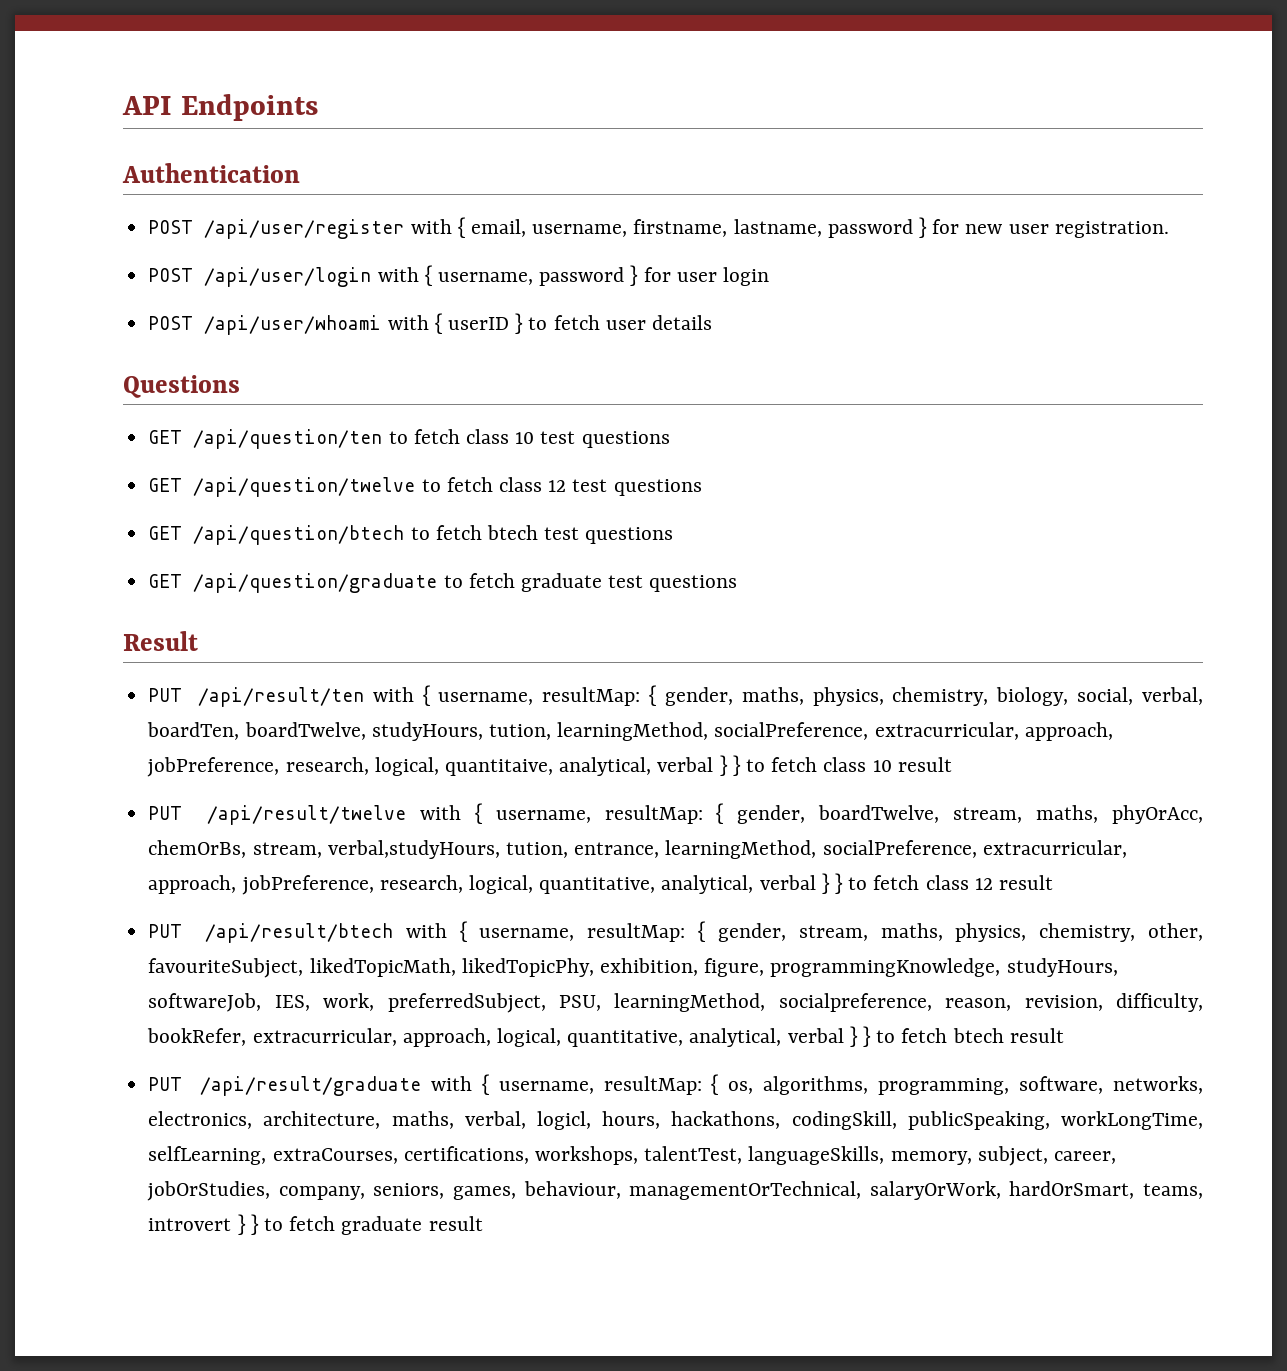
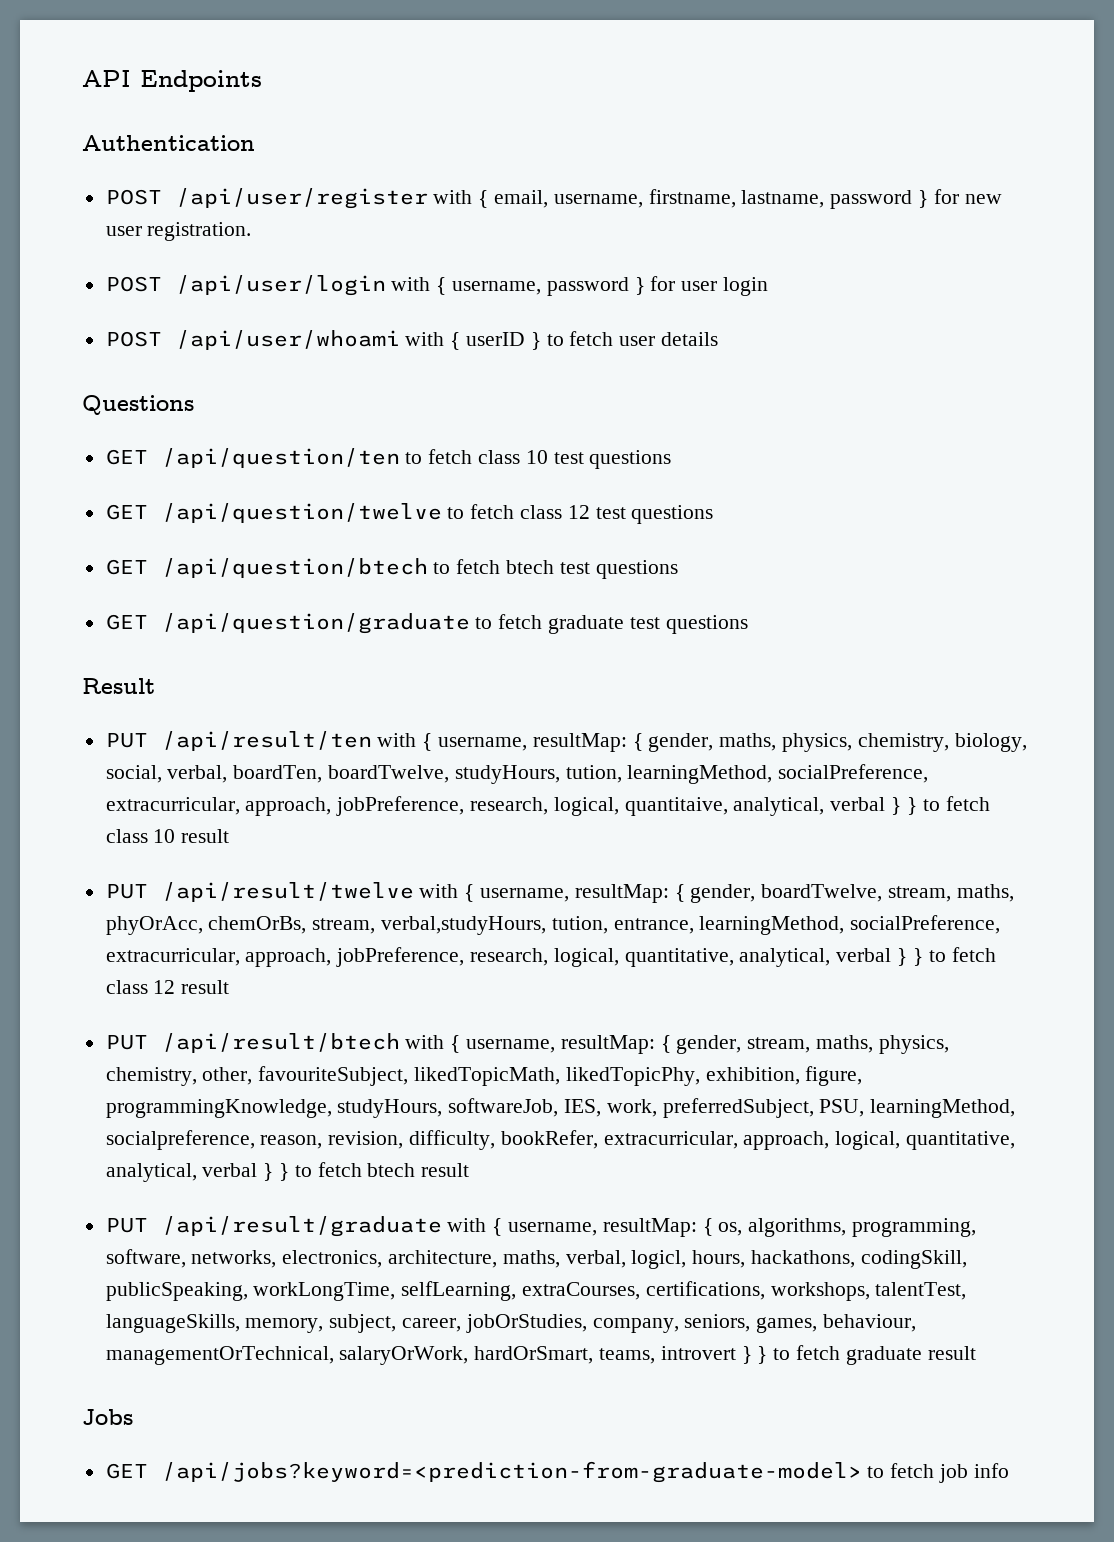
+ Jobs
+ GET /api/jobs?keyword=<prediction-from-graduate-model> to fetch job info

